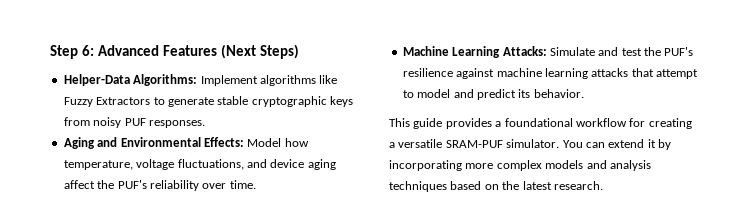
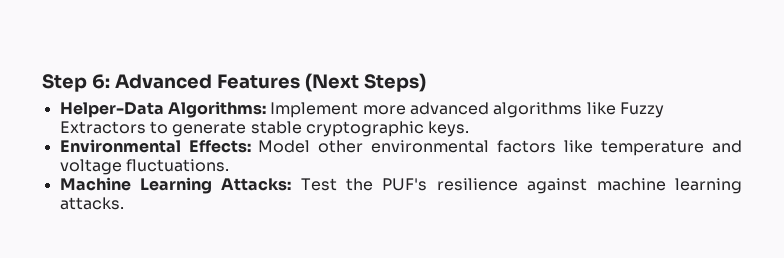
- Helper-Data Algorithms: Implement algorithms like Fuzzy Extractors to generate stable cryptographic keys from noisy PUF responses.
- Aging and Environmental Effects: Model how temperature, voltage fluctuations, and device aging affect the PUF's reliability over time.
+ Helper-Data Algorithms: Implement more advanced algorithms like Fuzzy Extractors to generate stable cryptographic keys.
+ Environmental Effects: Model other environmental factors like temperature and voltage fluctuations.
- Machine Learning Attacks: Simulate and test the PUF's resilience against machine learning attacks that attempt to model and predict its behavior.
- This guide provides a foundational workflow for creating a versatile SRAM-PUF simulator. You can extend it by incorporating more complex models and analysis techniques based on the latest research.
+ Machine Learning Attacks: Test the PUF's resilience against machine learning attacks.

